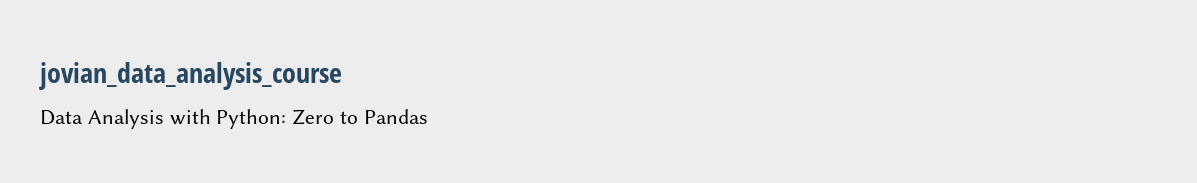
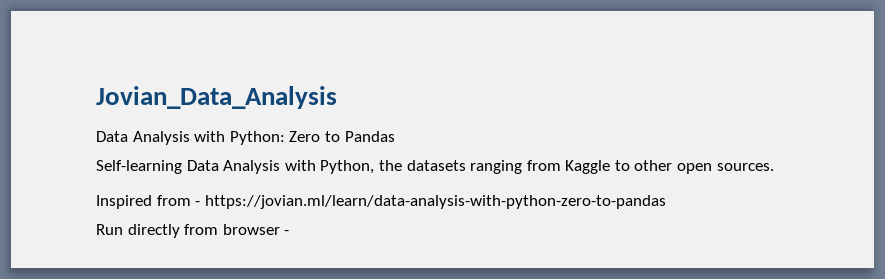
- jovian_data_analysis_course
+ Jovian_Data_Analysis
+ Self-learning Data Analysis with Python, the datasets ranging from Kaggle to other open sources.
+ Inspired from - https://jovian.ml/learn/data-analysis-with-python-zero-to-pandas
+ Run directly from browser -

